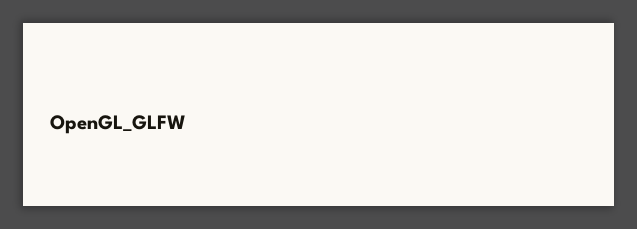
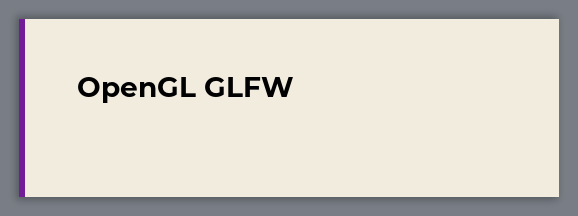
- OpenGL_GLFW
+ OpenGL GLFW

